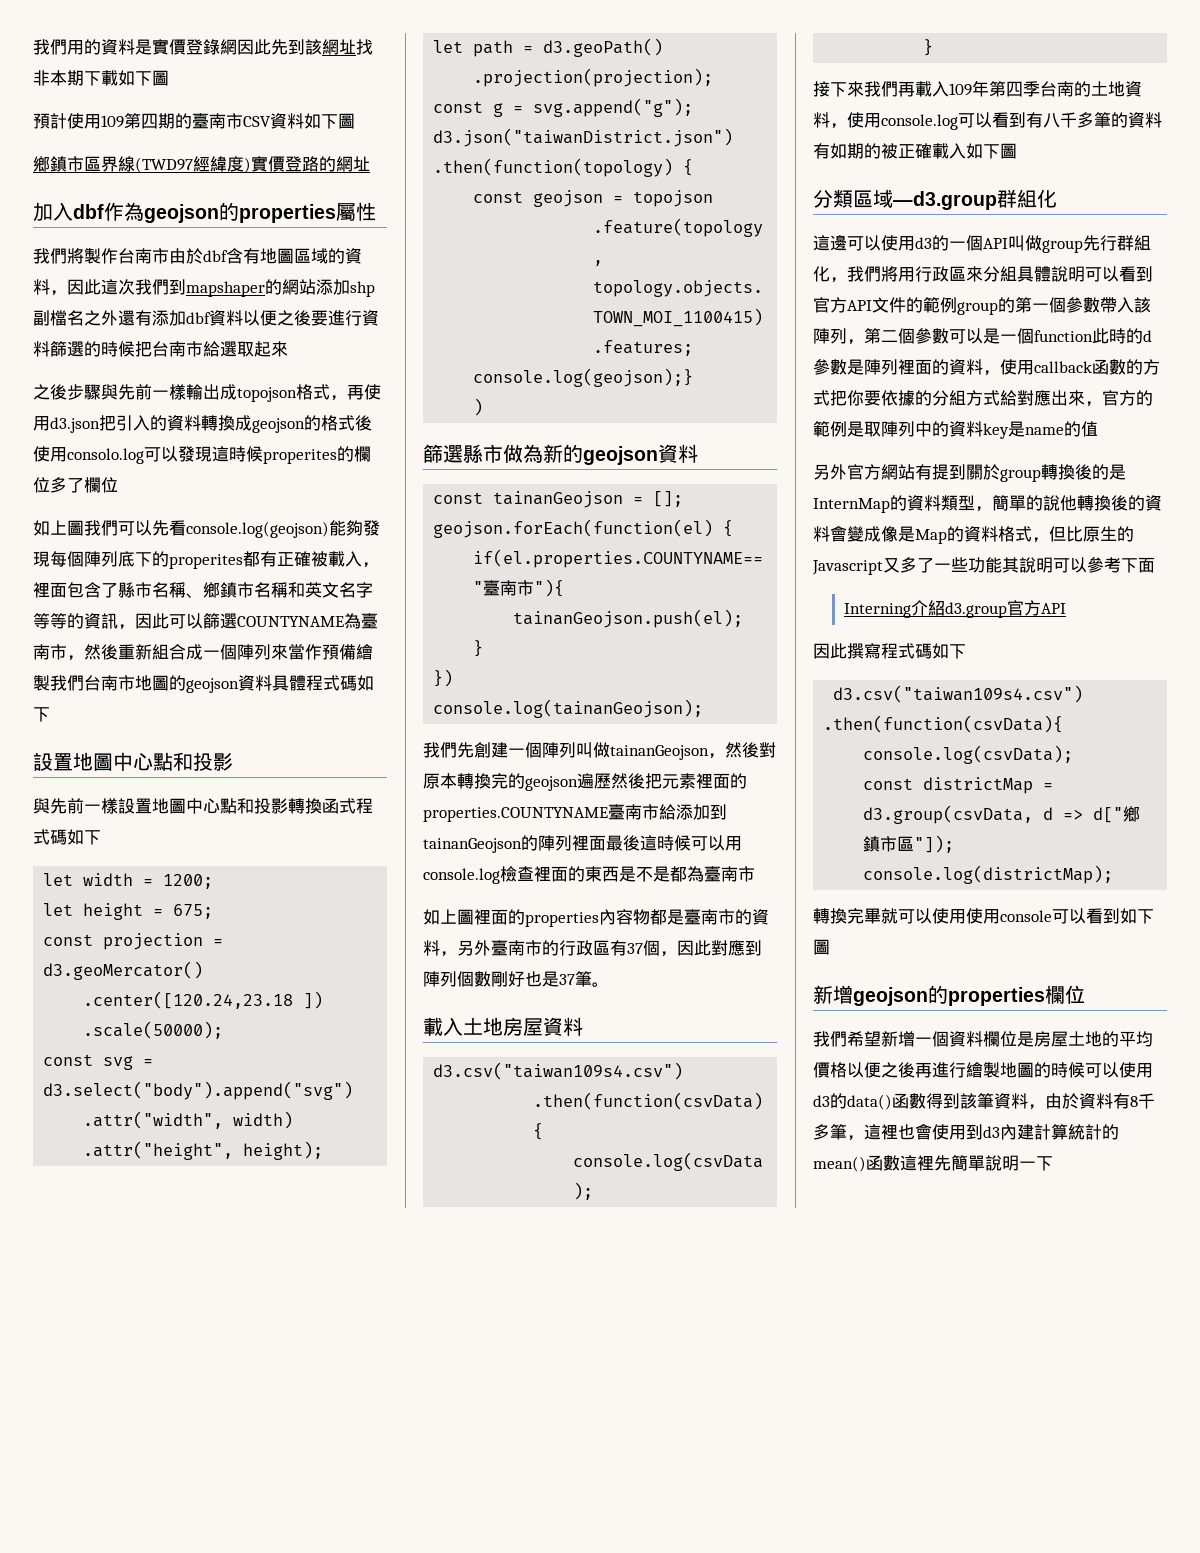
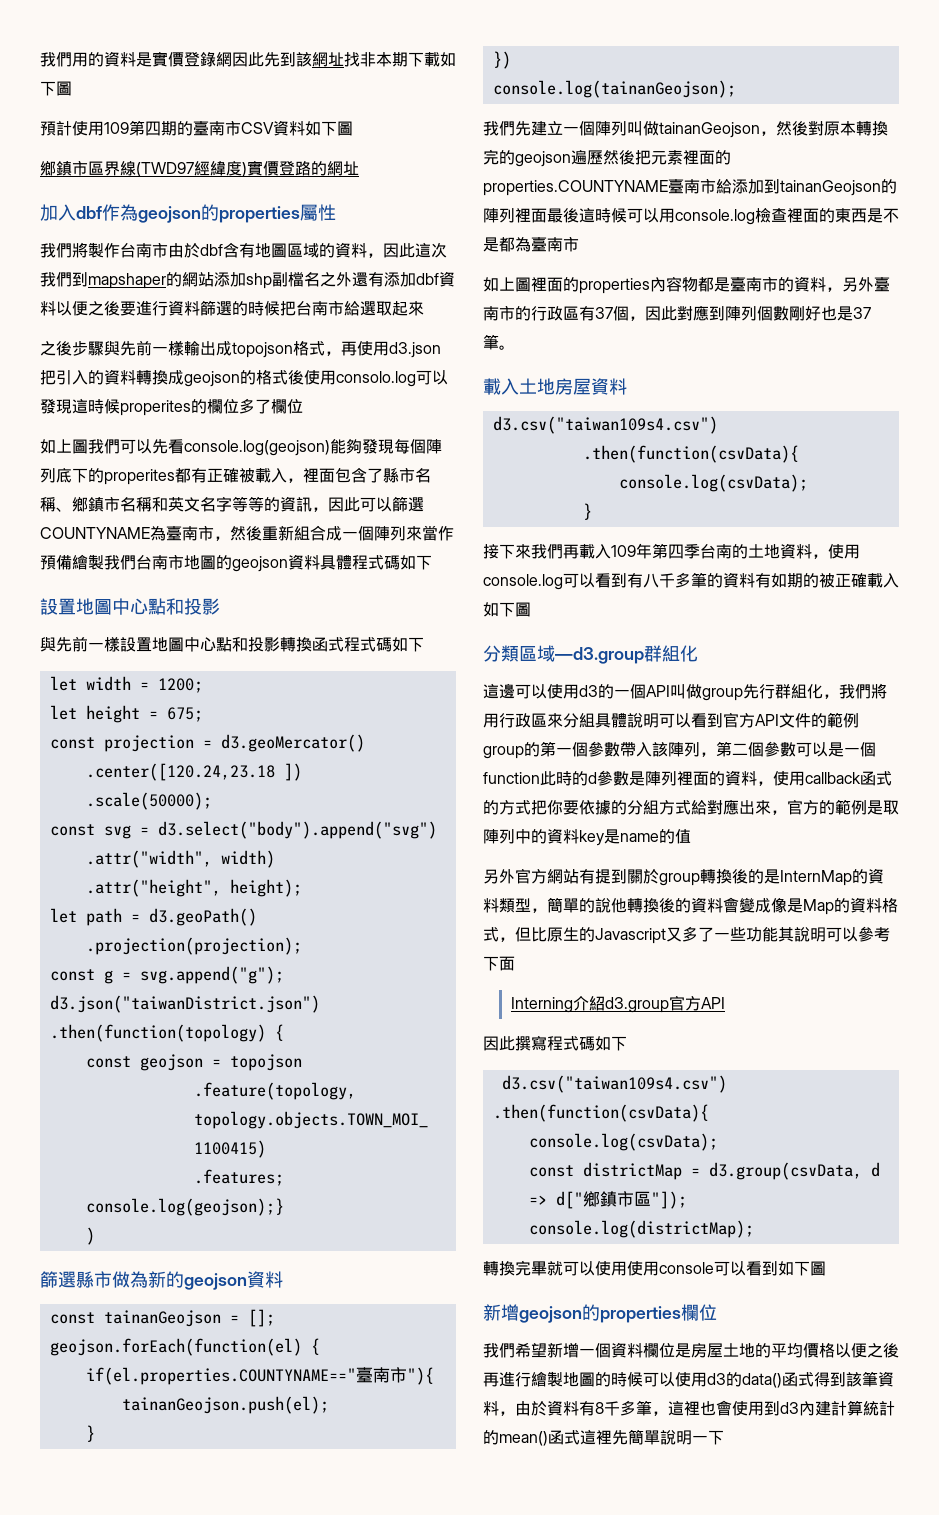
- 我們先創建一個陣列叫做tainanGeojson，然後對原本轉換完的geojson遍歷然後把元素裡面的properties.COUNTYNAME臺南市給添加到tainanGeojson的陣列裡面最後這時候可以用console.log檢查裡面的東西是不是都為臺南市
+ 我們先建立一個陣列叫做tainanGeojson，然後對原本轉換完的geojson遍歷然後把元素裡面的properties.COUNTYNAME臺南市給添加到tainanGeojson的陣列裡面最後這時候可以用console.log檢查裡面的東西是不是都為臺南市
- 這邊可以使用d3的一個API叫做group先行群組化，我們將用行政區來分組具體說明可以看到官方API文件的範例group的第一個參數帶入該陣列，第二個參數可以是一個function此時的d參數是陣列裡面的資料，使用callback函數的方式把你要依據的分組方式給對應出來，官方的範例是取陣列中的資料key是name的值
+ 這邊可以使用d3的一個API叫做group先行群組化，我們將用行政區來分組具體說明可以看到官方API文件的範例group的第一個參數帶入該陣列，第二個參數可以是一個function此時的d參數是陣列裡面的資料，使用callback函式的方式把你要依據的分組方式給對應出來，官方的範例是取陣列中的資料key是name的值
- 我們希望新增一個資料欄位是房屋土地的平均價格以便之後再進行繪製地圖的時候可以使用d3的data()函數得到該筆資料，由於資料有8千多筆，這裡也會使用到d3內建計算統計的mean()函數這裡先簡單說明一下
+ 我們希望新增一個資料欄位是房屋土地的平均價格以便之後再進行繪製地圖的時候可以使用d3的data()函式得到該筆資料，由於資料有8千多筆，這裡也會使用到d3內建計算統計的mean()函式這裡先簡單說明一下

